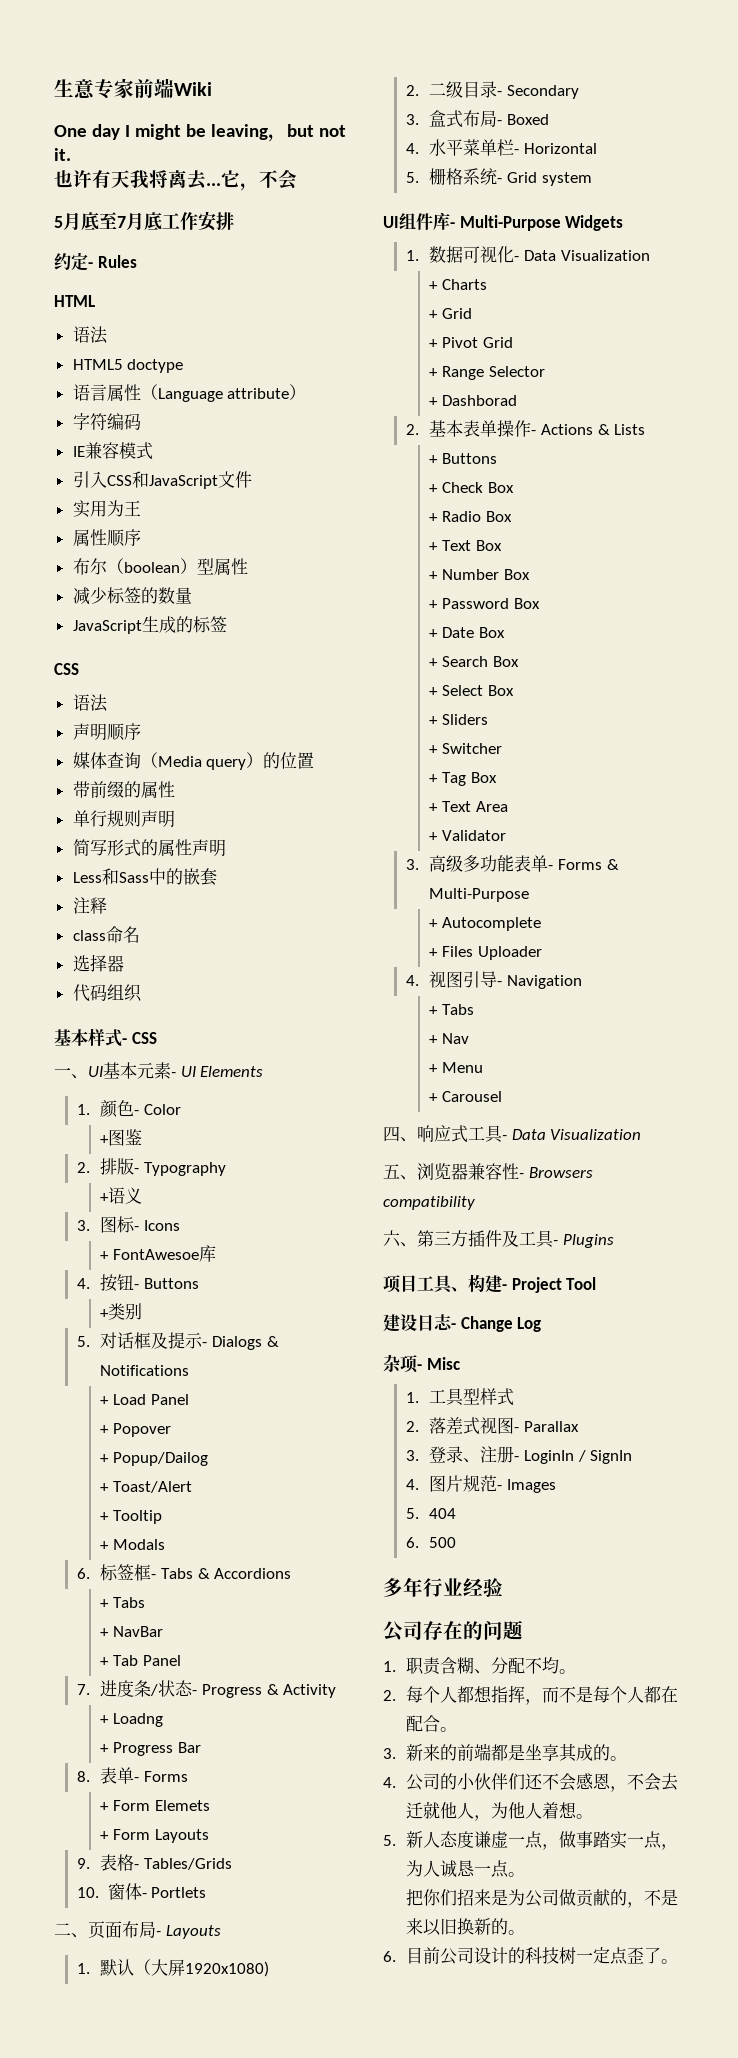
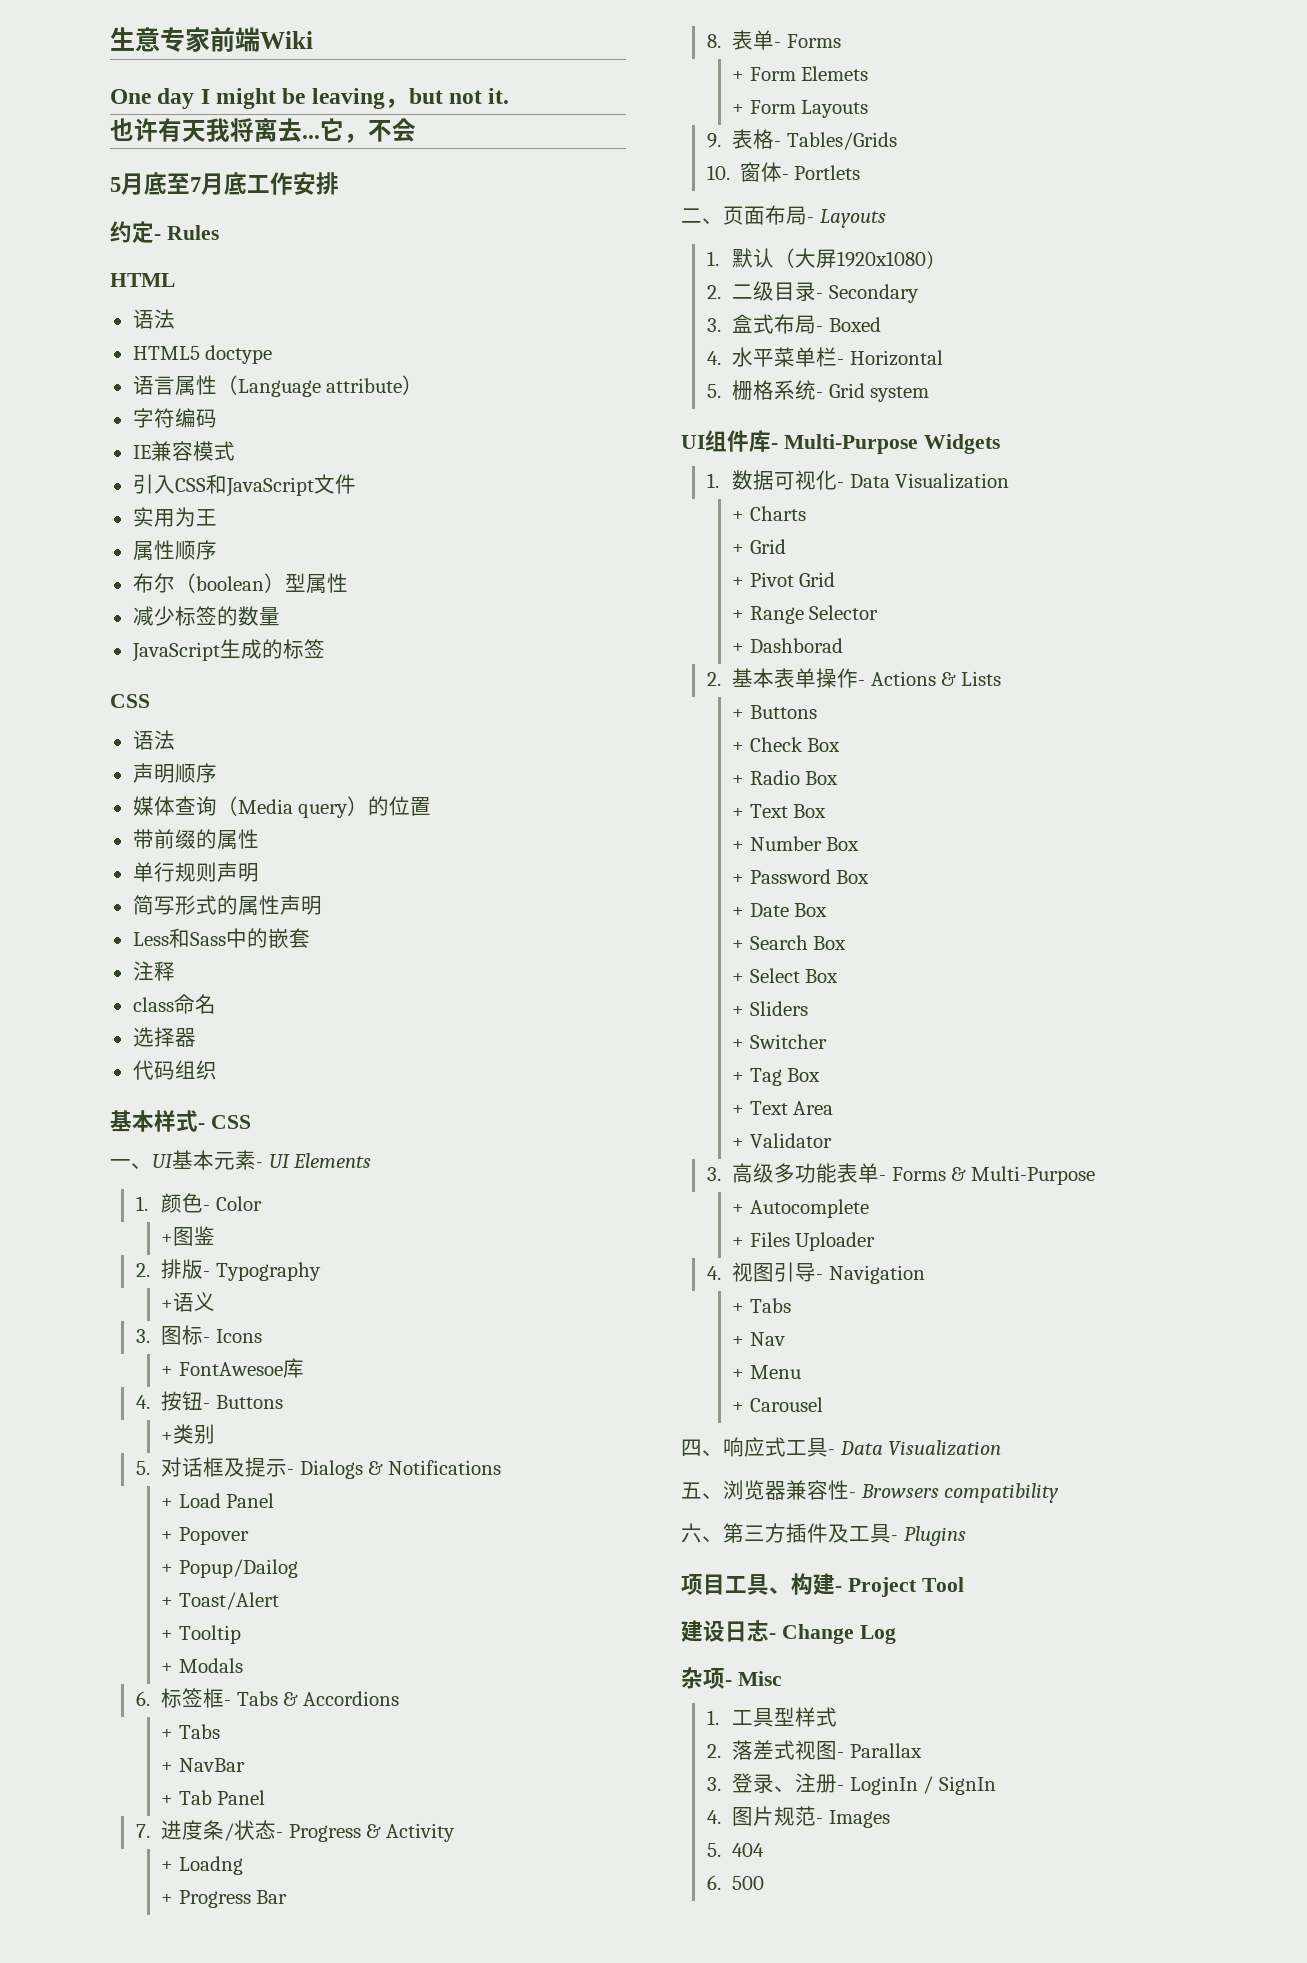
- 多年行业经验
- 公司存在的问题
- 1.职责含糊、分配不均。
- 2.每个人都想指挥，而不是每个人都在配合。
- 3.新来的前端都是坐享其成的。
- 4.公司的小伙伴们还不会感恩，不会去迁就他人，为他人着想。
- 5.新人态度谦虚一点，做事踏实一点，为人诚恳一点。
- 把你们招来是为公司做贡献的，不是来以旧换新的。
- 6.目前公司设计的科技树一定点歪了。

